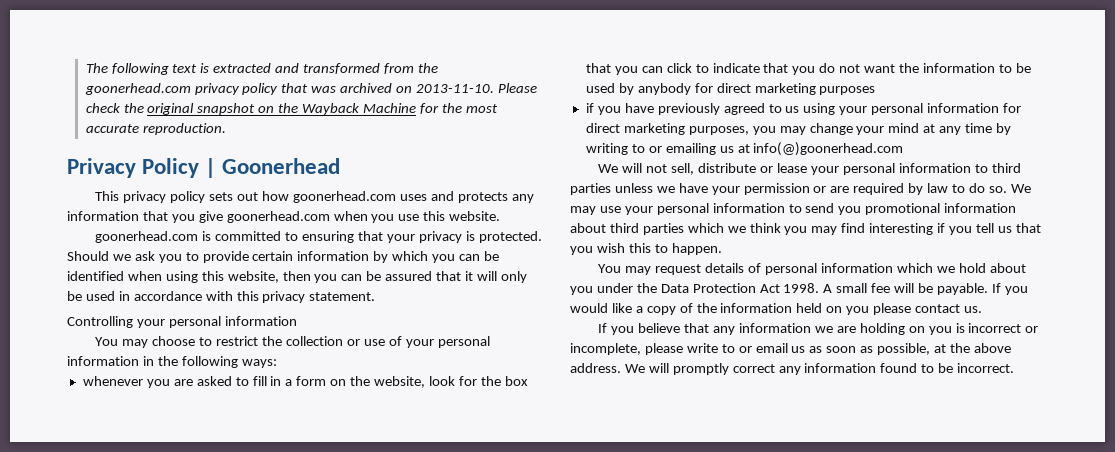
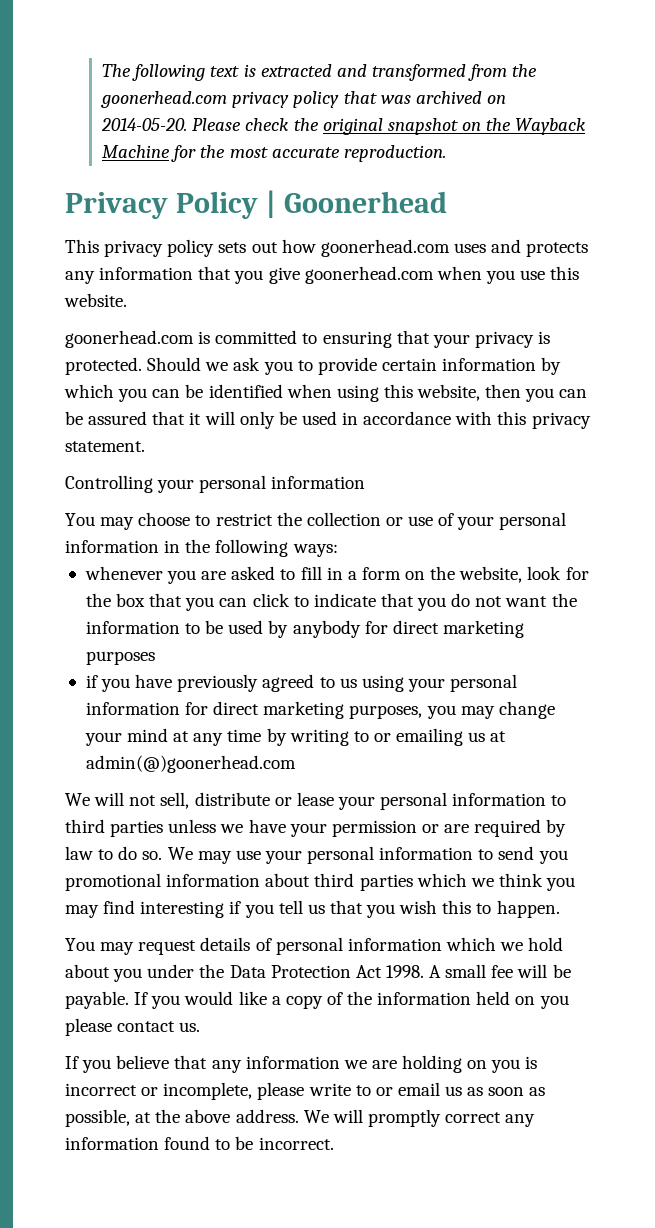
- The following text is extracted and transformed from the goonerhead.com privacy policy that was archived on 2013-11-10.
+ The following text is extracted and transformed from the goonerhead.com privacy policy that was archived on 2014-05-20.
- if you have previously agreed to us using your personal information for direct marketing purposes, you may change your mind at any time by writing to or emailing us at info(@)goonerhead.com
+ if you have previously agreed to us using your personal information for direct marketing purposes, you may change your mind at any time by writing to or emailing us at admin(@)goonerhead.com

